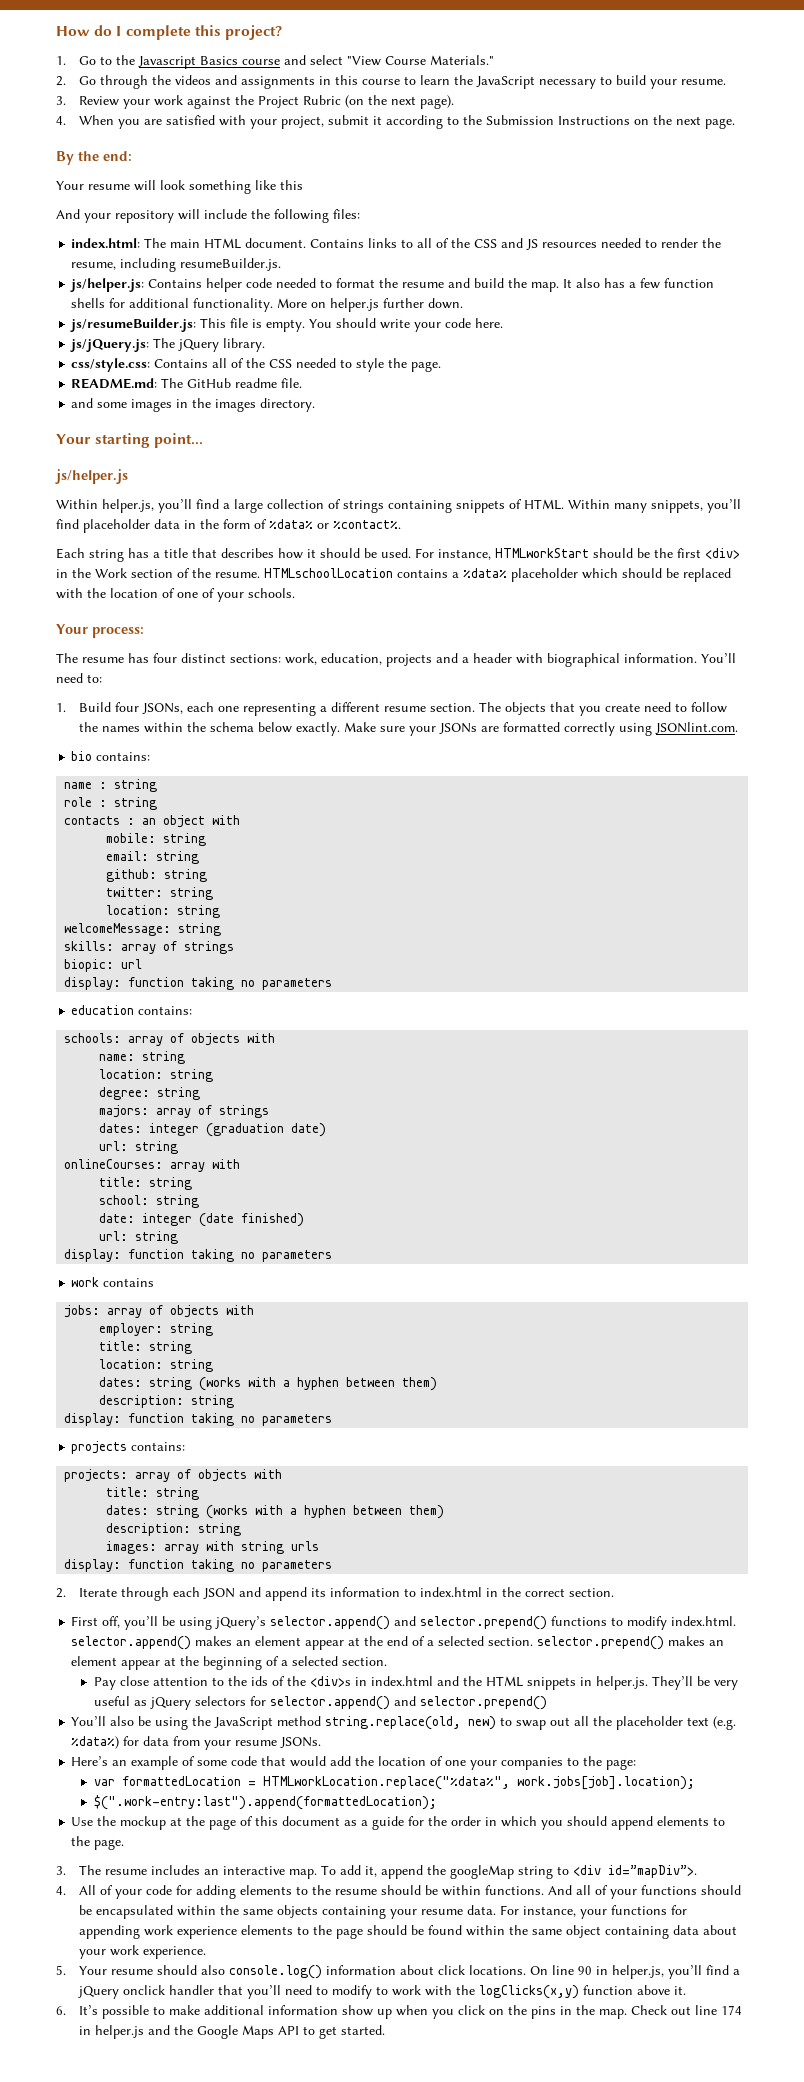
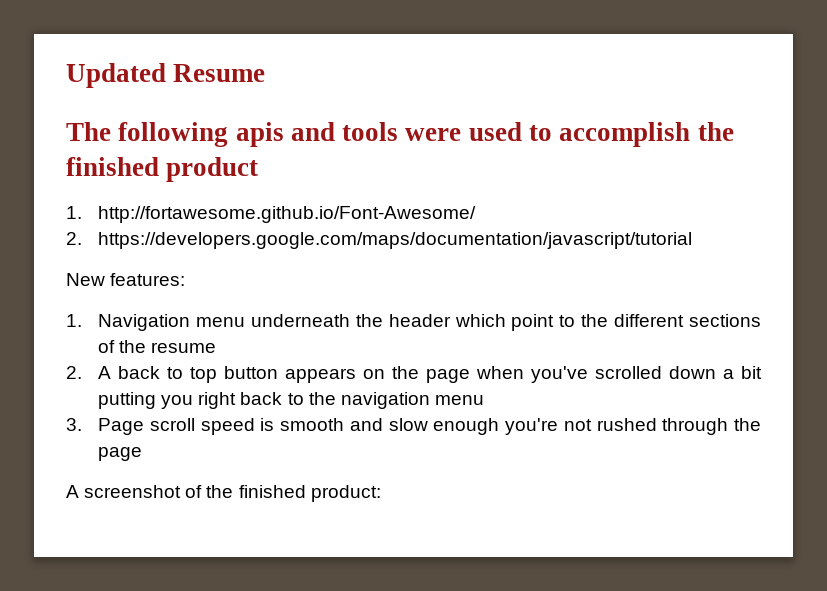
- How do I complete this project?
- 1. Go to the Javascript Basics course and select "View Course Materials."
- 2. Go through the videos and assignments in this course to learn the JavaScript necessary to build your resume.
- 3. Review your work against the Project Rubric (on the next page).
- 4. When you are satisfied with your project, submit it according to the Submission Instructions on the next page.
- By the end:
- Your resume will look something like this
- And your repository will include the following files:
- index.html: The main HTML document. Contains links to all of the CSS and JS resources needed to render the resume, including resumeBuilder.js.
- js/helper.js: Contains helper code needed to format the resume and build the map. It also has a few function shells for additional functionality. More on helper.js further down.
- js/resumeBuilder.js: This file is empty. You should write your code here.
- js/jQuery.js: The jQuery library.
- css/style.css: Contains all of the CSS needed to style the page.
- README.md: The GitHub readme file.
- and some images in the images directory.
- Your starting point...
- js/helper.js
- Within helper.js, you’ll find a large collection of strings containing snippets of HTML. Within many snippets, you’ll find placeholder data in the form of %data% or %contact%.
- Each string has a title that describes how it should be used. For instance, HTMLworkStart should be the first <div> in the Work section of the resume. HTMLschoolLocation contains a %data% placeholder which should be replaced with the location of one of your schools.
- Your process:
- The resume has four distinct sections: work, education, projects and a header with biographical information. You’ll need to:
- 1. Build four JSONs, each one representing a different resume section. The objects that you create need to follow the names within the schema below exactly. Make sure your JSONs are formatted correctly using JSONlint.com.
- bio contains:
- name : string
- role : string
- contacts : an object with
- mobile: string
- email: string
- github: string
- twitter: string
- location: string
- welcomeMessage: string
- skills: array of strings
- biopic: url
- display: function taking no parameters
- education contains:
- schools: array of objects with
- name: string
- location: string
- degree: string
- majors: array of strings
- dates: integer (graduation date)
- url: string
- onlineCourses: array with
- title: string
- school: string
- date: integer (date finished)
- url: string
- display: function taking no parameters
- work contains
- jobs: array of objects with
- employer: string
- title: string
- location: string
- dates: string (works with a hyphen between them)
- description: string
- display: function taking no parameters
- projects contains:
- projects: array of objects with
- title: string
- dates: string (works with a hyphen between them)
- description: string
- images: array with string urls
- display: function taking no parameters
- 2. Iterate through each JSON and append its information to index.html in the correct section.
- First off, you’ll be using jQuery’s selector.append() and selector.prepend() functions to modify index.html. selector.append() makes an element appear at the end of a selected section. selector.prepend() makes an element appear at the beginning of a selected section.
- Pay close attention to the ids of the <div>s in index.html and the HTML snippets in helper.js. They’ll be very useful as jQuery selectors for selector.append() and selector.prepend()
- You’ll also be using the JavaScript method string.replace(old, new) to swap out all the placeholder text (e.g. %data%) for data from your resume JSONs.
- Here’s an example of some code that would add the location of one your companies to the page:
- var formattedLocation = HTMLworkLocation.replace("%data%", work.jobs[job].location);
- $(".work-entry:last").append(formattedLocation);
- Use the mockup at the page of this document as a guide for the order in which you should append elements to the page.
- 3. The resume includes an interactive map. To add it, append the googleMap string to <div id=”mapDiv”>.
- 4. All of your code for adding elements to the resume should be within functions. And all of your functions should be encapsulated within the same objects containing your resume data. For instance, your functions for appending work experience elements to the page should be found within the same object containing data about your work experience.
- 5. Your resume should also console.log() information about click locations. On line 90 in helper.js, you’ll find a jQuery onclick handler that you’ll need to modify to work with the logClicks(x,y) function above it.
- 6. It’s possible to make additional information show up when you click on the pins in the map. Check out line 174 in helper.js and the Google Maps API to get started.
+ Updated Resume
+ The following apis and tools were used to accomplish the finished product
+ 1. http://fortawesome.github.io/Font-Awesome/
+ 2. https://developers.google.com/maps/documentation/javascript/tutorial
+ New features:
+ 1. Navigation menu underneath the header which point to the different sections of the resume
+ 2. A back to top button appears on the page when you've scrolled down a bit putting you right back to the navigation menu
+ 3. Page scroll speed is smooth and slow enough you're not rushed through the page
+ A screenshot of the finished product:

